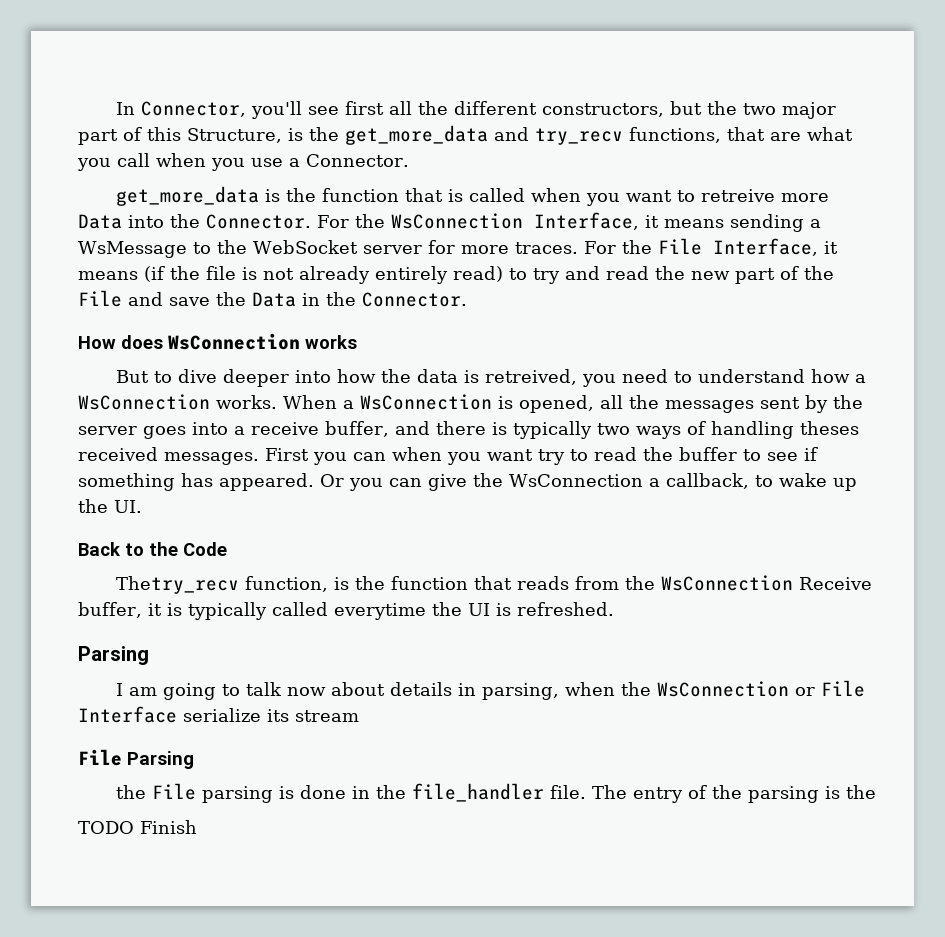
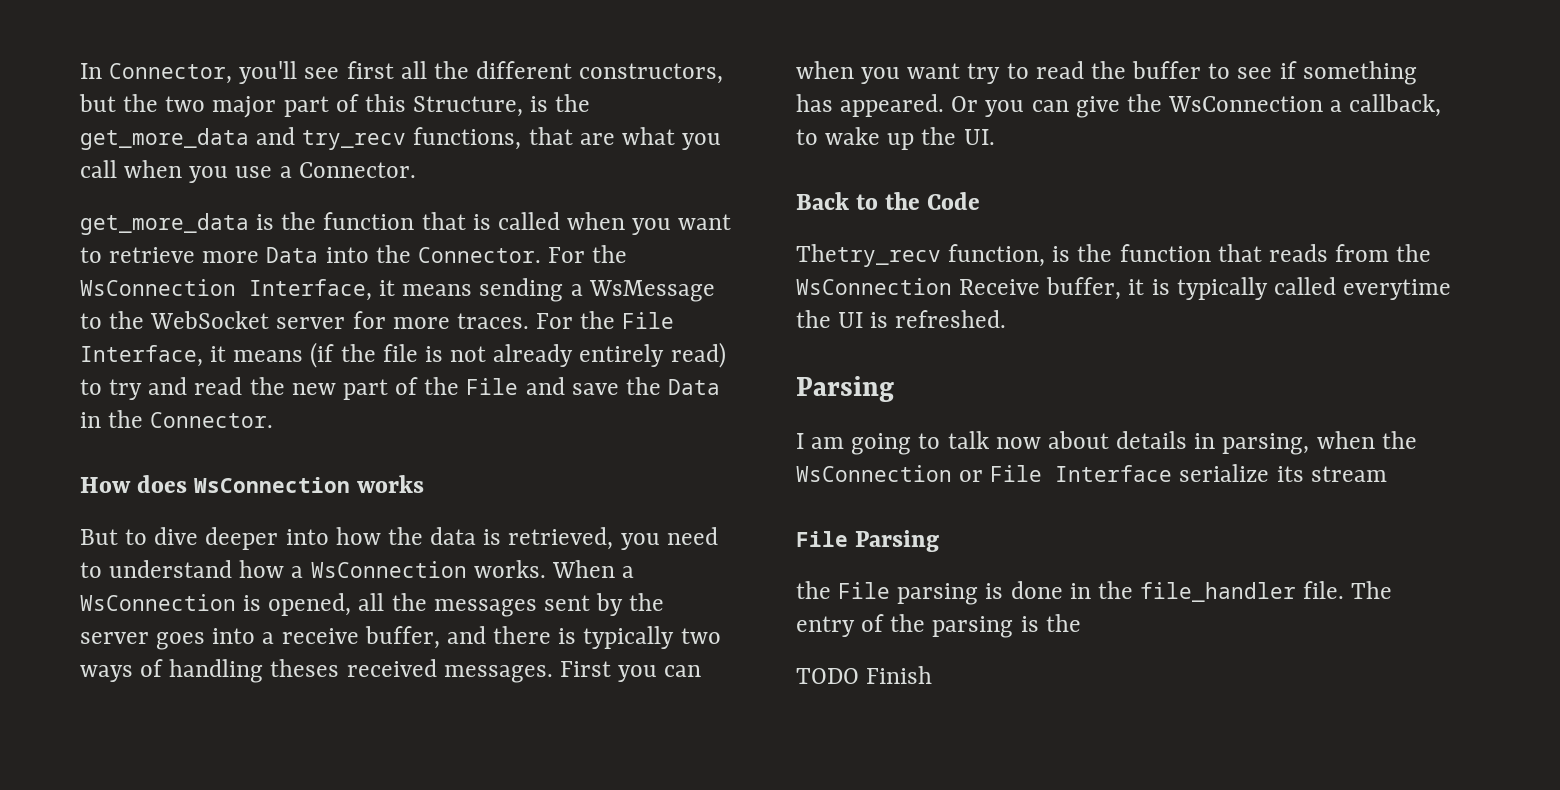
- get_more_data is the function that is called when you want to retreive more Data into the Connector.
+ get_more_data is the function that is called when you want to retrieve more Data into the Connector.
- But to dive deeper into how the data is retreived, you need to understand how a WsConnection works.
+ But to dive deeper into how the data is retrieved, you need to understand how a WsConnection works.

